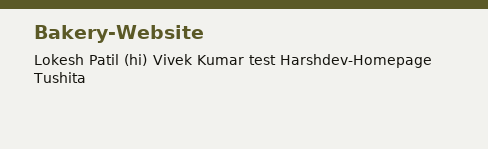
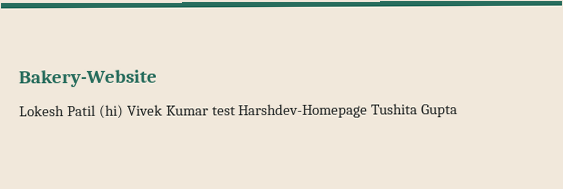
- Lokesh Patil (hi) Vivek Kumar test Harshdev-Homepage Tushita
+ Lokesh Patil (hi) Vivek Kumar test Harshdev-Homepage Tushita Gupta

